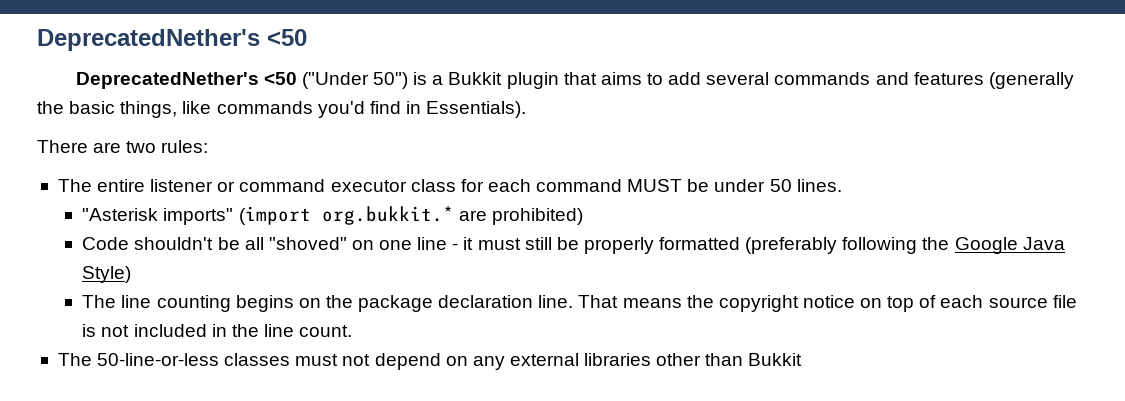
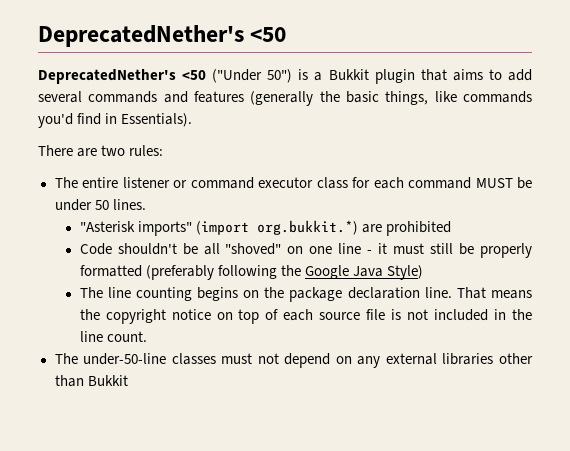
- "Asterisk imports" (import org.bukkit.* are prohibited)
+ "Asterisk imports" (import org.bukkit.*) are prohibited
- The 50-line-or-less classes must not depend on any external libraries other than Bukkit
+ The under-50-line classes must not depend on any external libraries other than Bukkit

